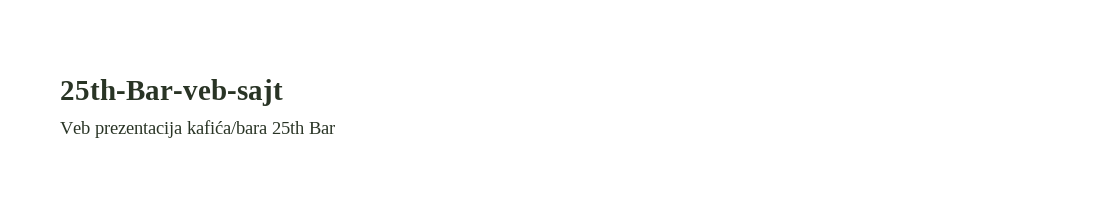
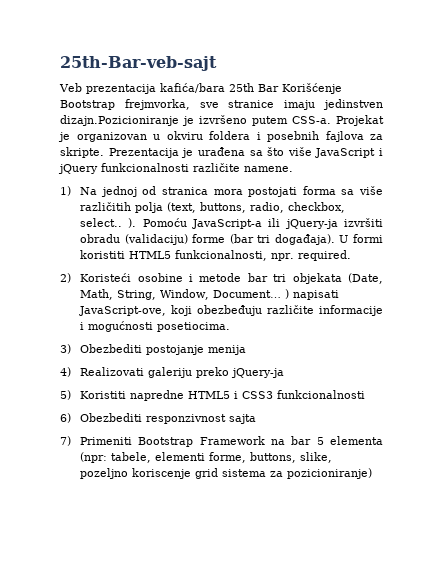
- Veb prezentacija kafića/bara 25th Bar
+ Veb prezentacija kafića/bara 25th Bar Korišćenje Bootstrap frejmvorka, sve stranice imaju jedinstven dizajn.Pozicioniranje je izvršeno putem CSS-a. Projekat je organizovan u okviru foldera i posebnih fajlova za skripte. Prezentacija je urađena sa što više JavaScript i jQuery funkcionalnosti različite namene.
+ 1) Na jednoj od stranica mora postojati forma sa više različitih polja (text, buttons, radio, checkbox, select.. ). Pomoću JavaScript-a ili jQuery-ja izvršiti obradu (validaciju) forme (bar tri događaja). U formi koristiti HTML5 funkcionalnosti, npr. required.
+ 2) Koristeći osobine i metode bar tri objekata (Date, Math, String, Window, Document… ) napisati JavaScript-ove, koji obezbeđuju različite informacije i mogućnosti posetiocima.
+ 3) Obezbediti postojanje menija
+ 4) Realizovati galeriju preko jQuery-ja
+ 5) Koristiti napredne HTML5 i CSS3 funkcionalnosti
+ 6) Obezbediti responzivnost sajta
+ 7) Primeniti Bootstrap Framework na bar 5 elementa (npr: tabele, elementi forme, buttons, slike, pozeljno koriscenje grid sistema za pozicioniranje)

